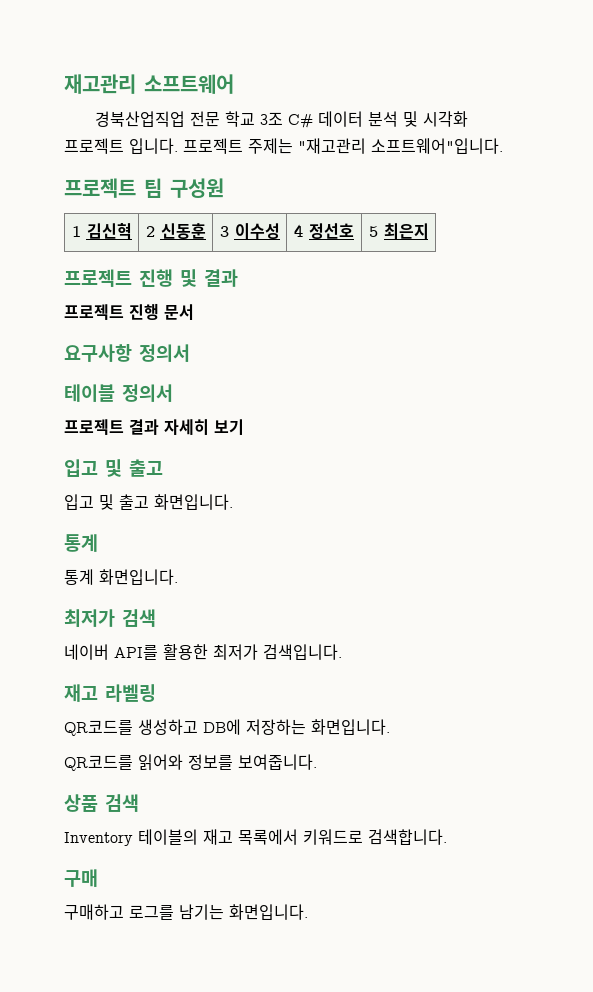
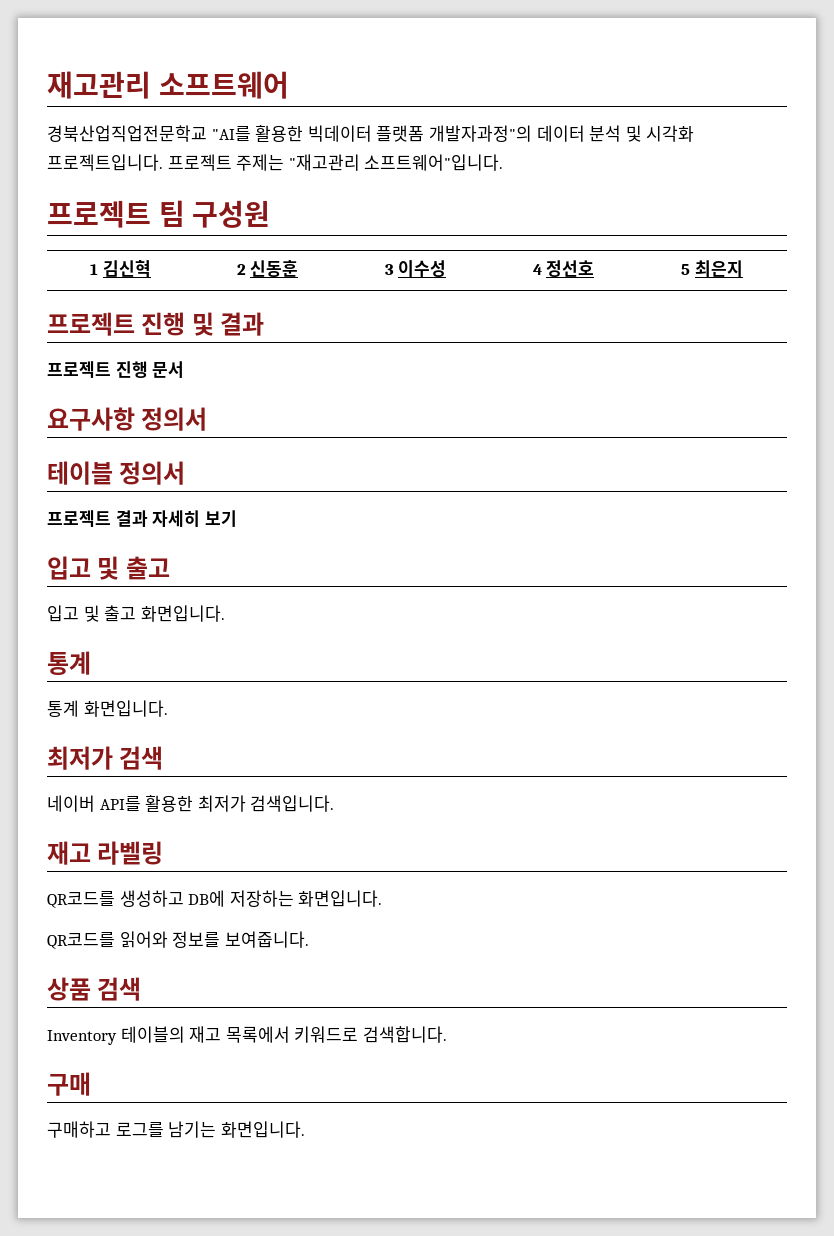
- 경북산업직업 전문 학교 3조 C# 데이터 분석 및 시각화 프로젝트 입니다.
+ 경북산업직업전문학교 "AI를 활용한 빅데이터 플랫폼 개발자과정"의 데이터 분석 및 시각화 프로젝트입니다.

